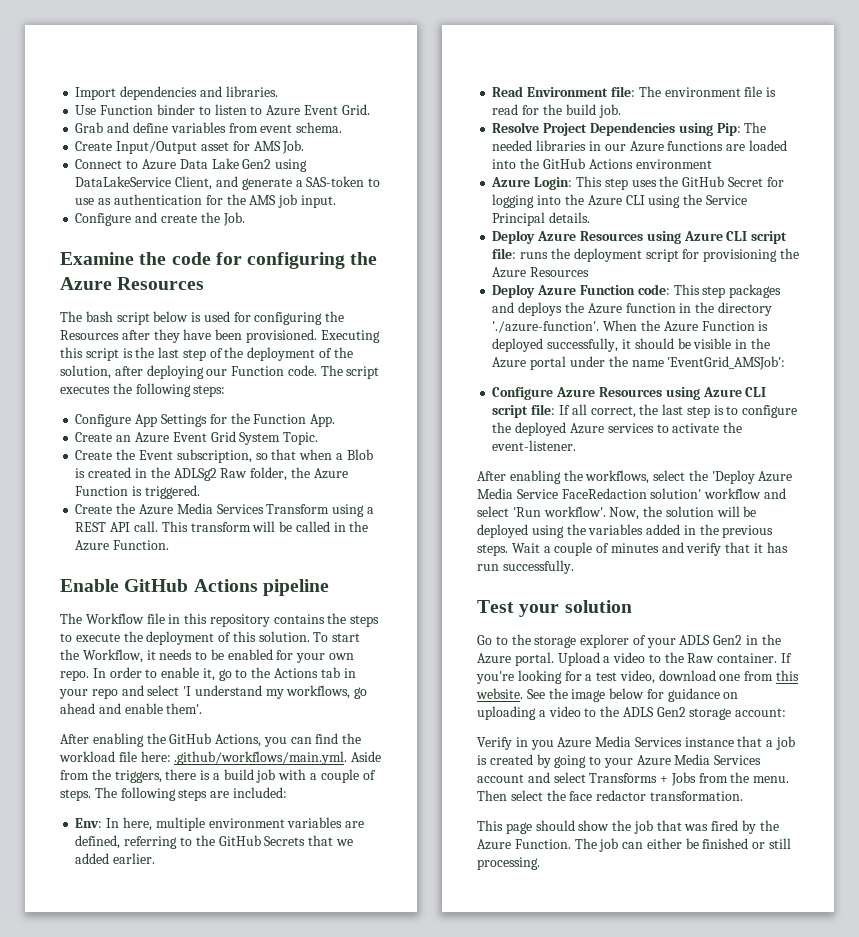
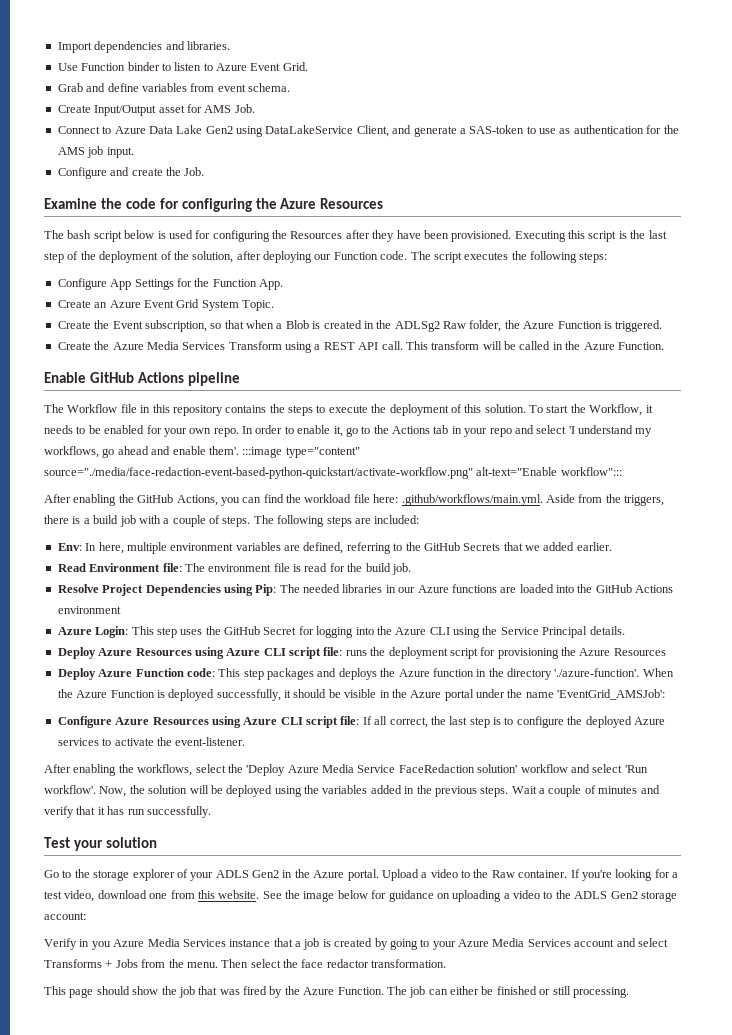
- In order to enable it, go to the Actions tab in your repo and select 'I understand my workflows, go ahead and enable them'.
+ In order to enable it, go to the Actions tab in your repo and select 'I understand my workflows, go ahead and enable them'. :::image type="content" source="./media/face-redaction-event-based-python-quickstart/activate-workflow.png" alt-text="Enable workflow":::

